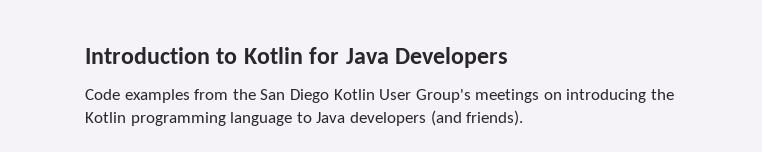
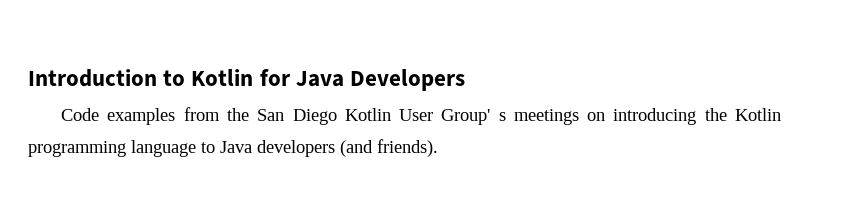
- Code examples from the San Diego Kotlin User Group's meetings on introducing the Kotlin programming language to Java developers (and friends).
+ Code examples from the San Diego Kotlin User Group' s meetings on introducing the Kotlin programming language to Java developers (and friends).

